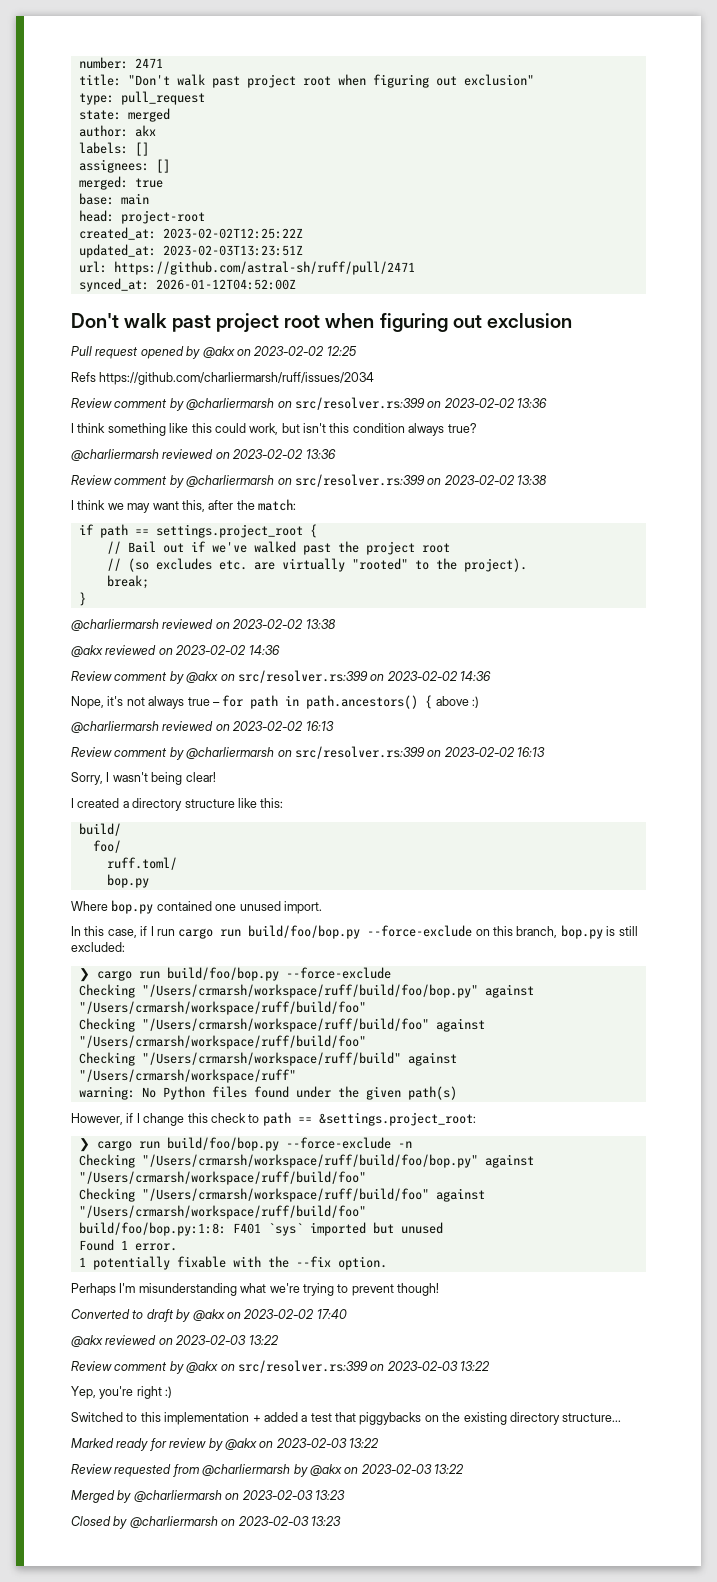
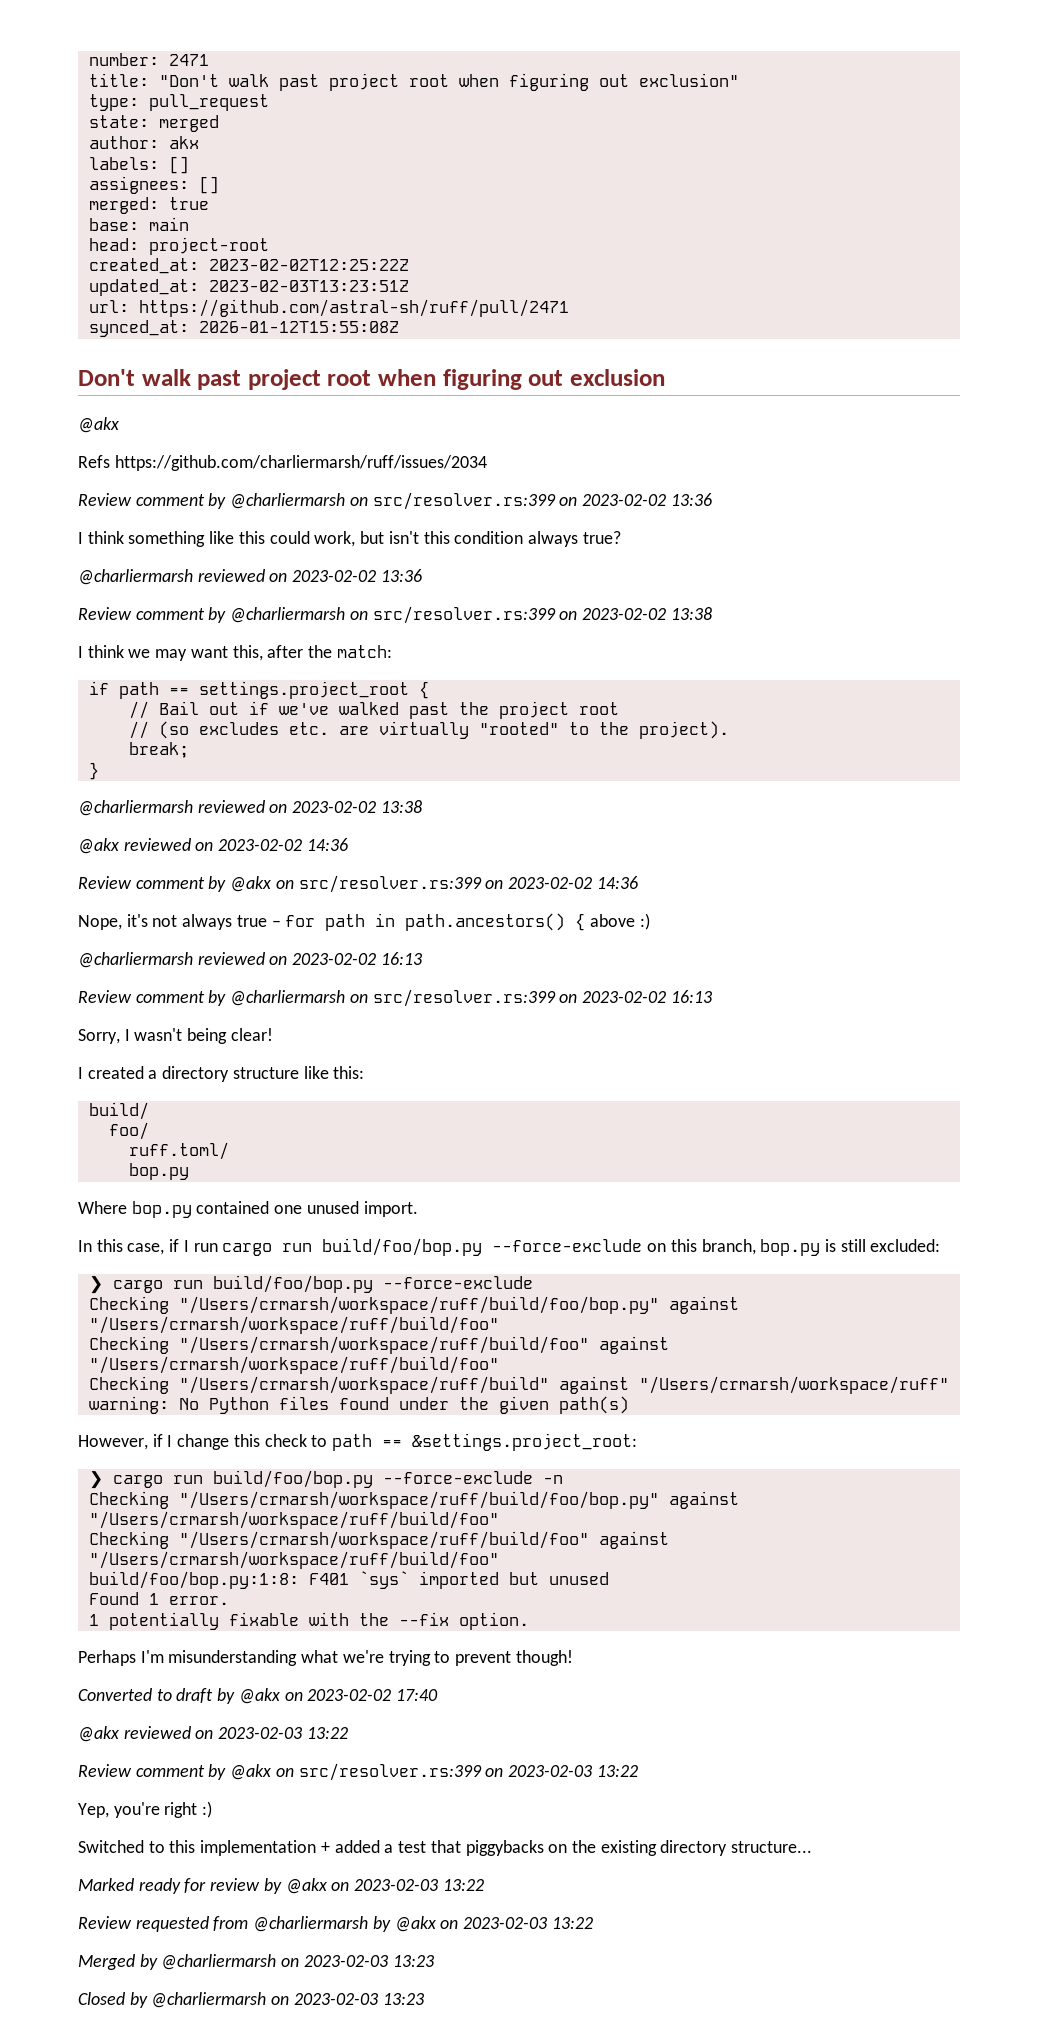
- synced_at: 2026-01-12T04:52:00Z
+ synced_at: 2026-01-12T15:55:08Z
  Don't walk past project root when figuring out exclusion
- Pull request opened by @akx on 2023-02-02 12:25
+ @akx

